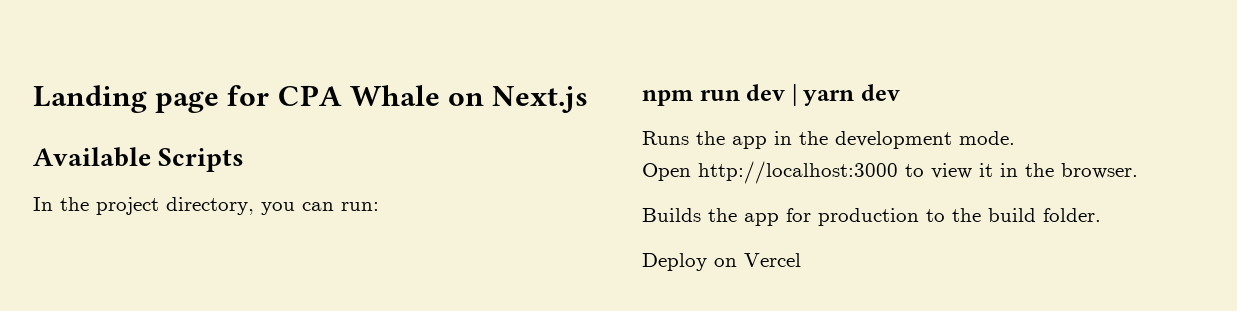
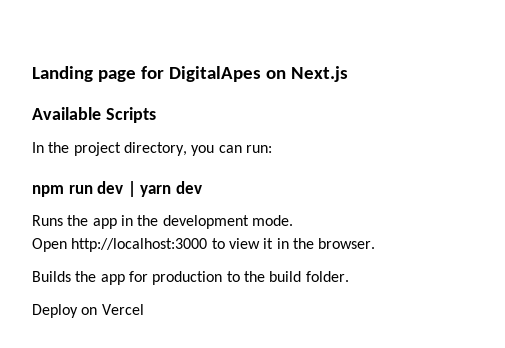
- Landing page for CPA Whale on Next.js
+ Landing page for DigitalApes on Next.js

